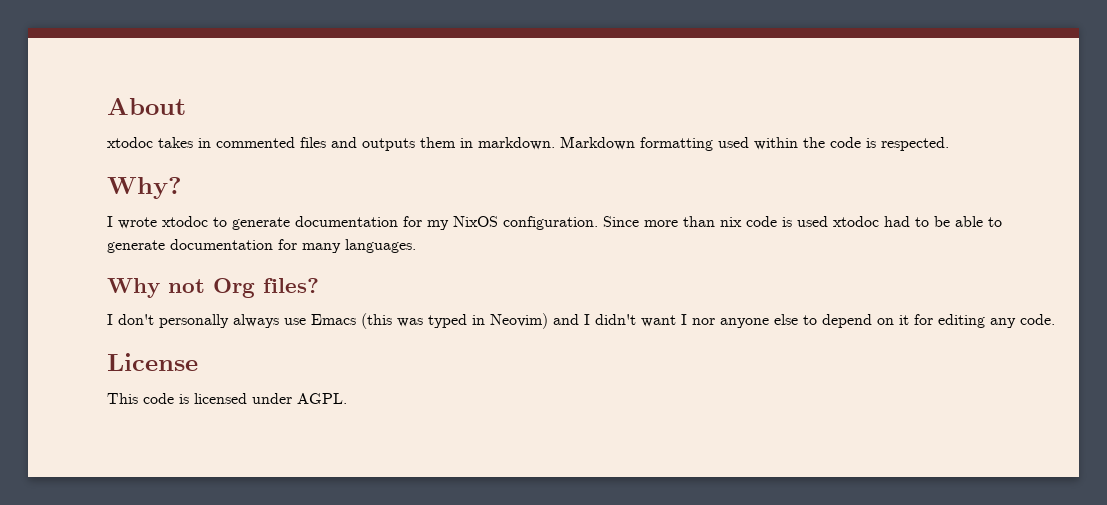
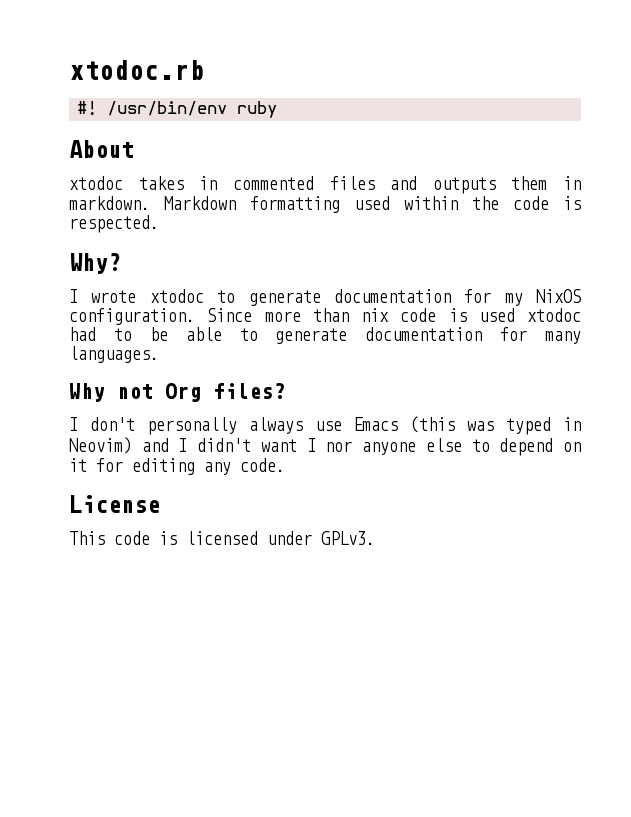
+ xtodoc.rb
+ #! /usr/bin/env ruby
- This code is licensed under AGPL.
+ This code is licensed under GPLv3.

